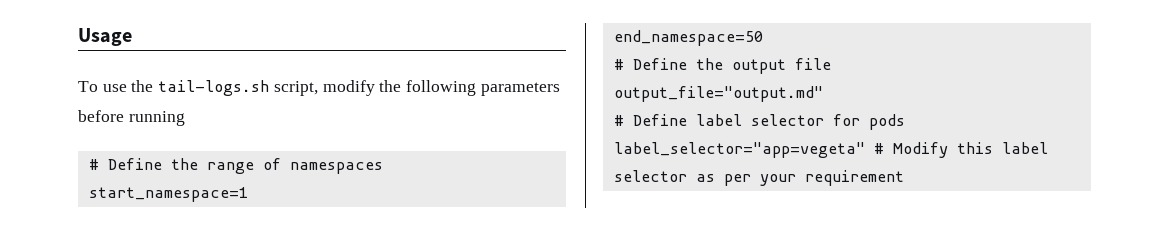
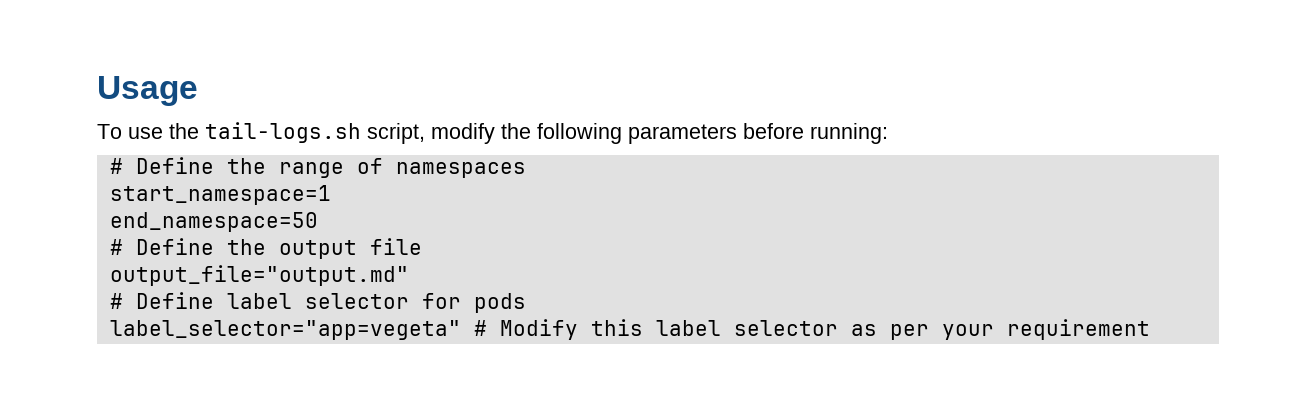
- To use the tail-logs.sh script, modify the following parameters before running
+ To use the tail-logs.sh script, modify the following parameters before running:

